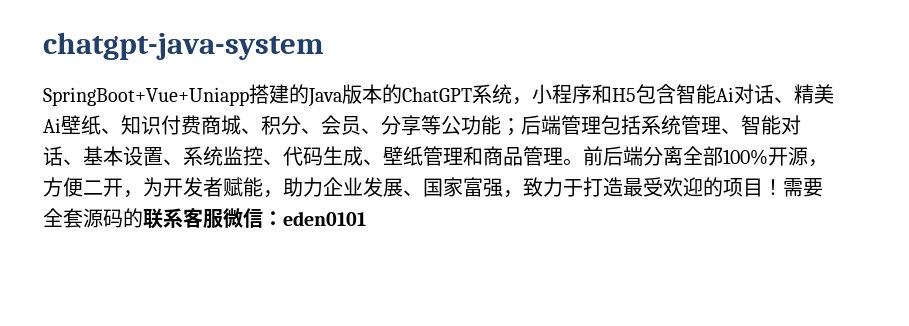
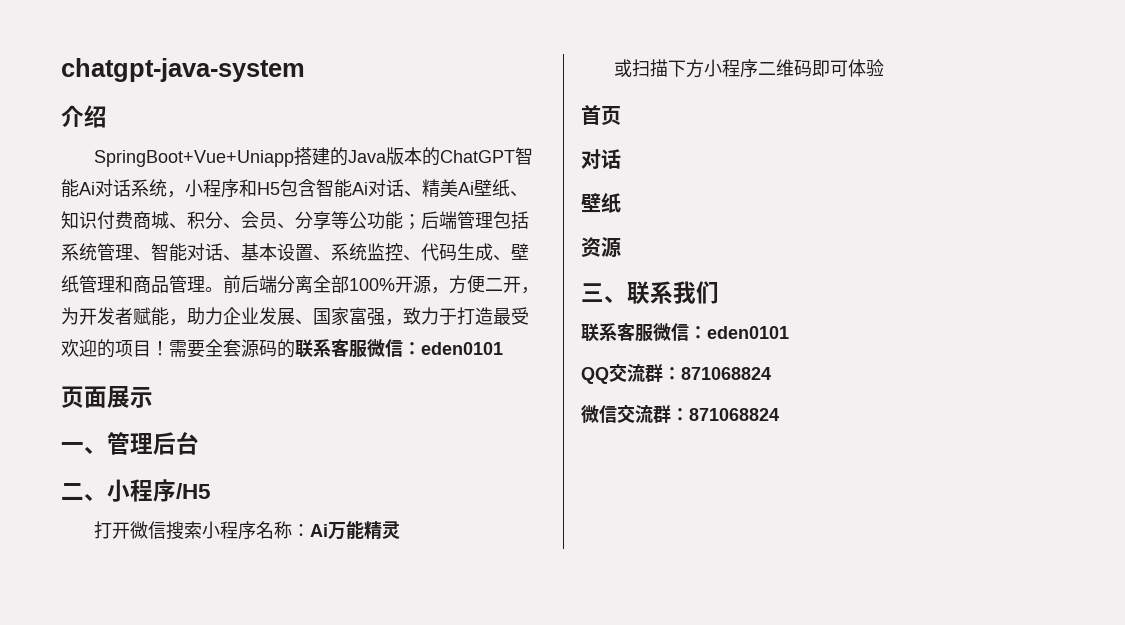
+ 介绍
- SpringBoot+Vue+Uniapp搭建的Java版本的ChatGPT系统，小程序和H5包含智能Ai对话、精美Ai壁纸、知识付费商城、积分、会员、分享等公功能；后端管理包括系统管理、智能对话、基本设置、系统监控、代码生成、壁纸管理和商品管理。
+ SpringBoot+Vue+Uniapp搭建的Java版本的ChatGPT智能Ai对话系统，小程序和H5包含智能Ai对话、精美Ai壁纸、知识付费商城、积分、会员、分享等公功能；后端管理包括系统管理、智能对话、基本设置、系统监控、代码生成、壁纸管理和商品管理。
+ 页面展示
+ 一、管理后台
+ 二、小程序/H5
+ 打开微信搜索小程序名称：Ai万能精灵
+ 或扫描下方小程序二维码即可体验
+ 首页
+ 对话
+ 壁纸
+ 资源
+ 三、联系我们
+ 联系客服微信：eden0101
+ QQ交流群：871068824
+ 微信交流群：871068824

